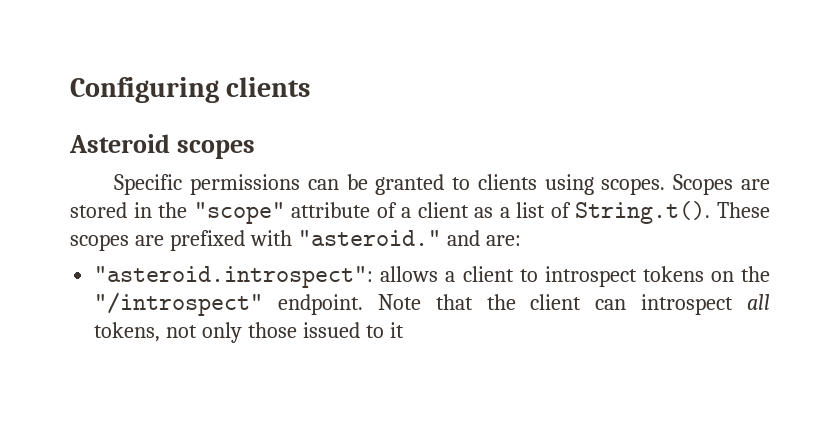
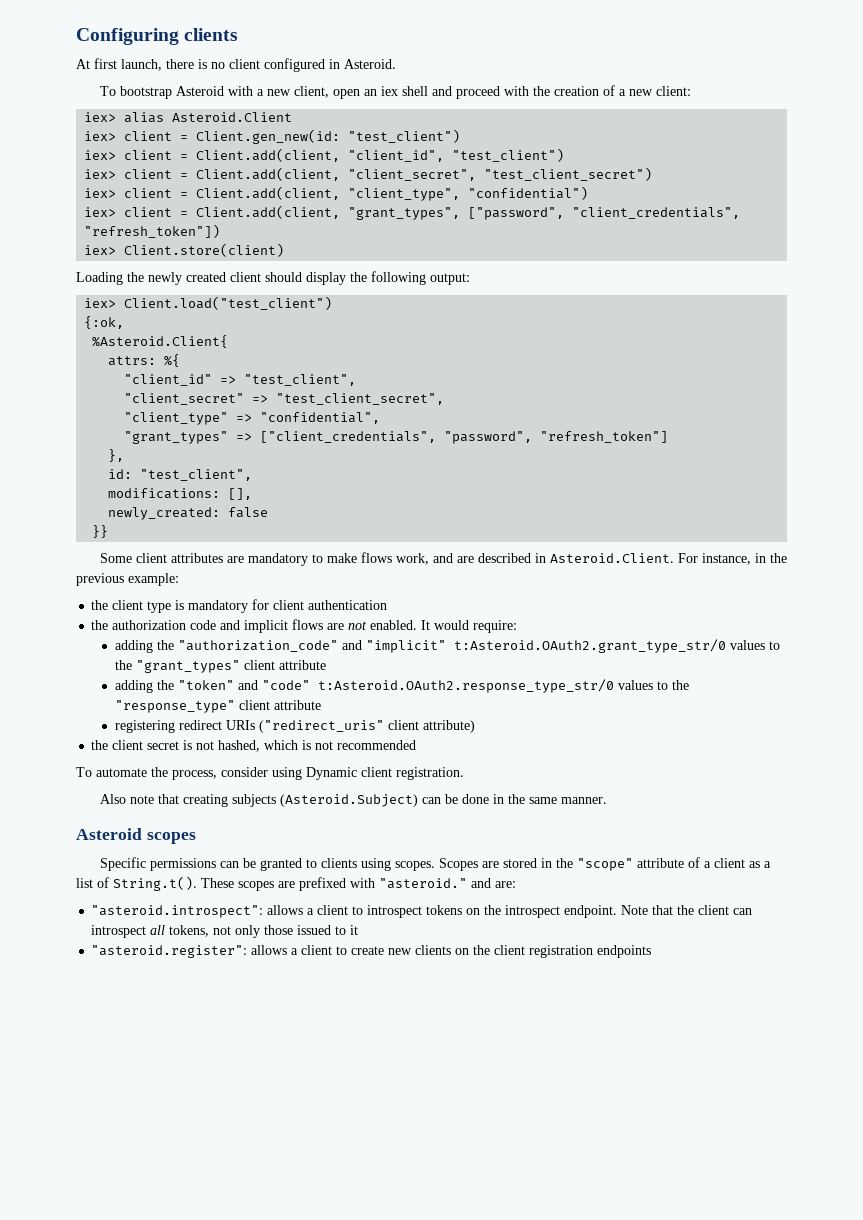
+ At first launch, there is no client configured in Asteroid.
+ To bootstrap Asteroid with a new client, open an iex shell and proceed with the creation of a new client:
+ iex> alias Asteroid.Client
+ iex> client = Client.gen_new(id: "test_client")
+ iex> client = Client.add(client, "client_id", "test_client")
+ iex> client = Client.add(client, "client_secret", "test_client_secret")
+ iex> client = Client.add(client, "client_type", "confidential")
+ iex> client = Client.add(client, "grant_types", ["password", "client_credentials", "refresh_token"])
+ iex> Client.store(client)
+ Loading the newly created client should display the following output:
+ iex> Client.load("test_client")
+ {:ok,
+ %Asteroid.Client{
+ attrs: %{
+ "client_id" => "test_client",
+ "client_secret" => "test_client_secret",
+ "client_type" => "confidential",
+ "grant_types" => ["client_credentials", "password", "refresh_token"]
+ },
+ id: "test_client",
+ modifications: [],
+ newly_created: false
+ }}
+ Some client attributes are mandatory to make flows work, and are described in Asteroid.Client. For instance, in the previous example:
+ the client type is mandatory for client authentication
+ the authorization code and implicit flows are not enabled. It would require:
+ adding the "authorization_code" and "implicit" t:Asteroid.OAuth2.grant_type_str/0 values to the "grant_types" client attribute
+ adding the "token" and "code" t:Asteroid.OAuth2.response_type_str/0 values to the "response_type" client attribute
+ registering redirect URIs ("redirect_uris" client attribute)
+ the client secret is not hashed, which is not recommended
+ To automate the process, consider using Dynamic client registration.
+ Also note that creating subjects (Asteroid.Subject) can be done in the same manner.
- "asteroid.introspect": allows a client to introspect tokens on the "/introspect" endpoint.
+ "asteroid.introspect": allows a client to introspect tokens on the introspect endpoint.
+ "asteroid.register": allows a client to create new clients on the client registration endpoints

